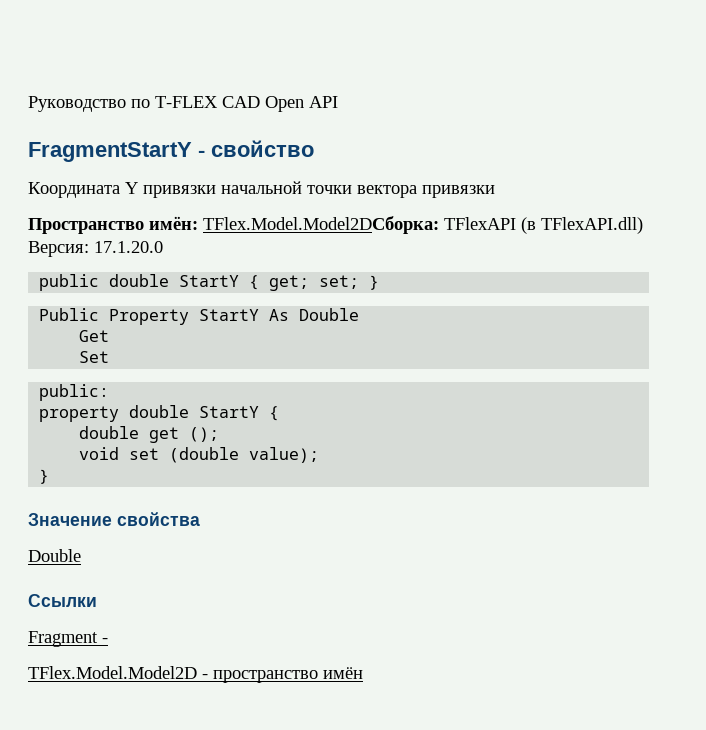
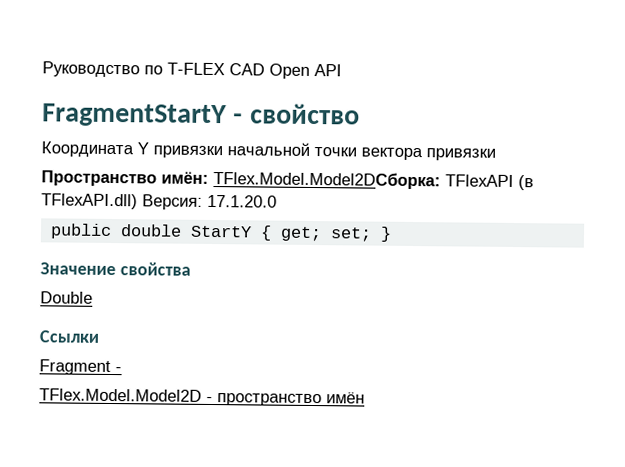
- Public Property StartY As Double
- Get
- Set
- public:
- property double StartY {
- double get ();
- void set (double value);
- }

